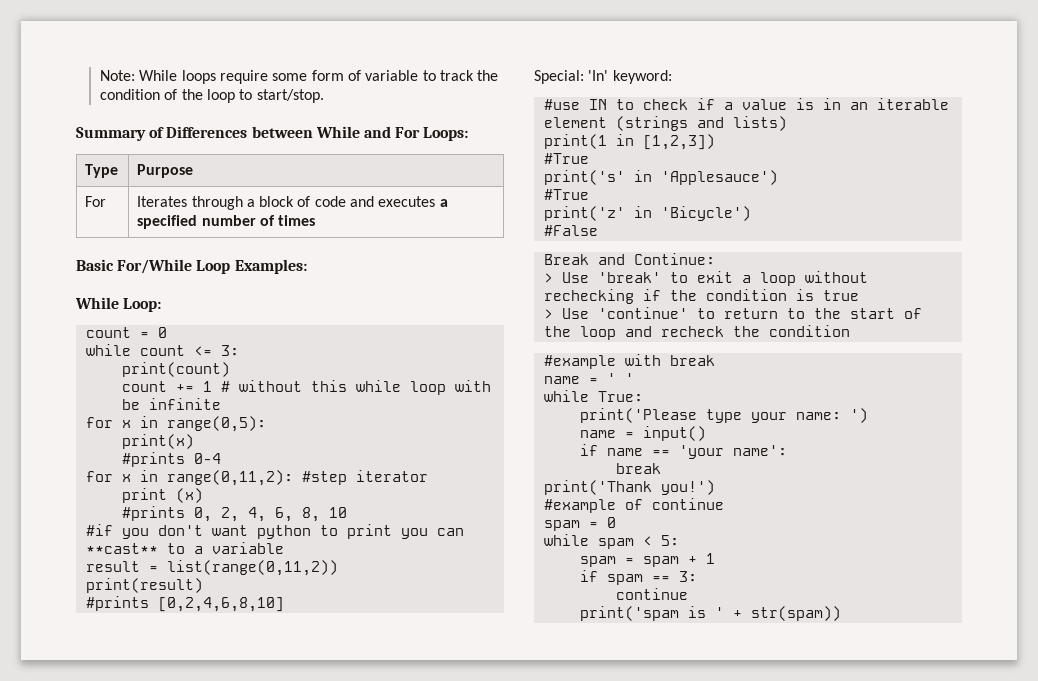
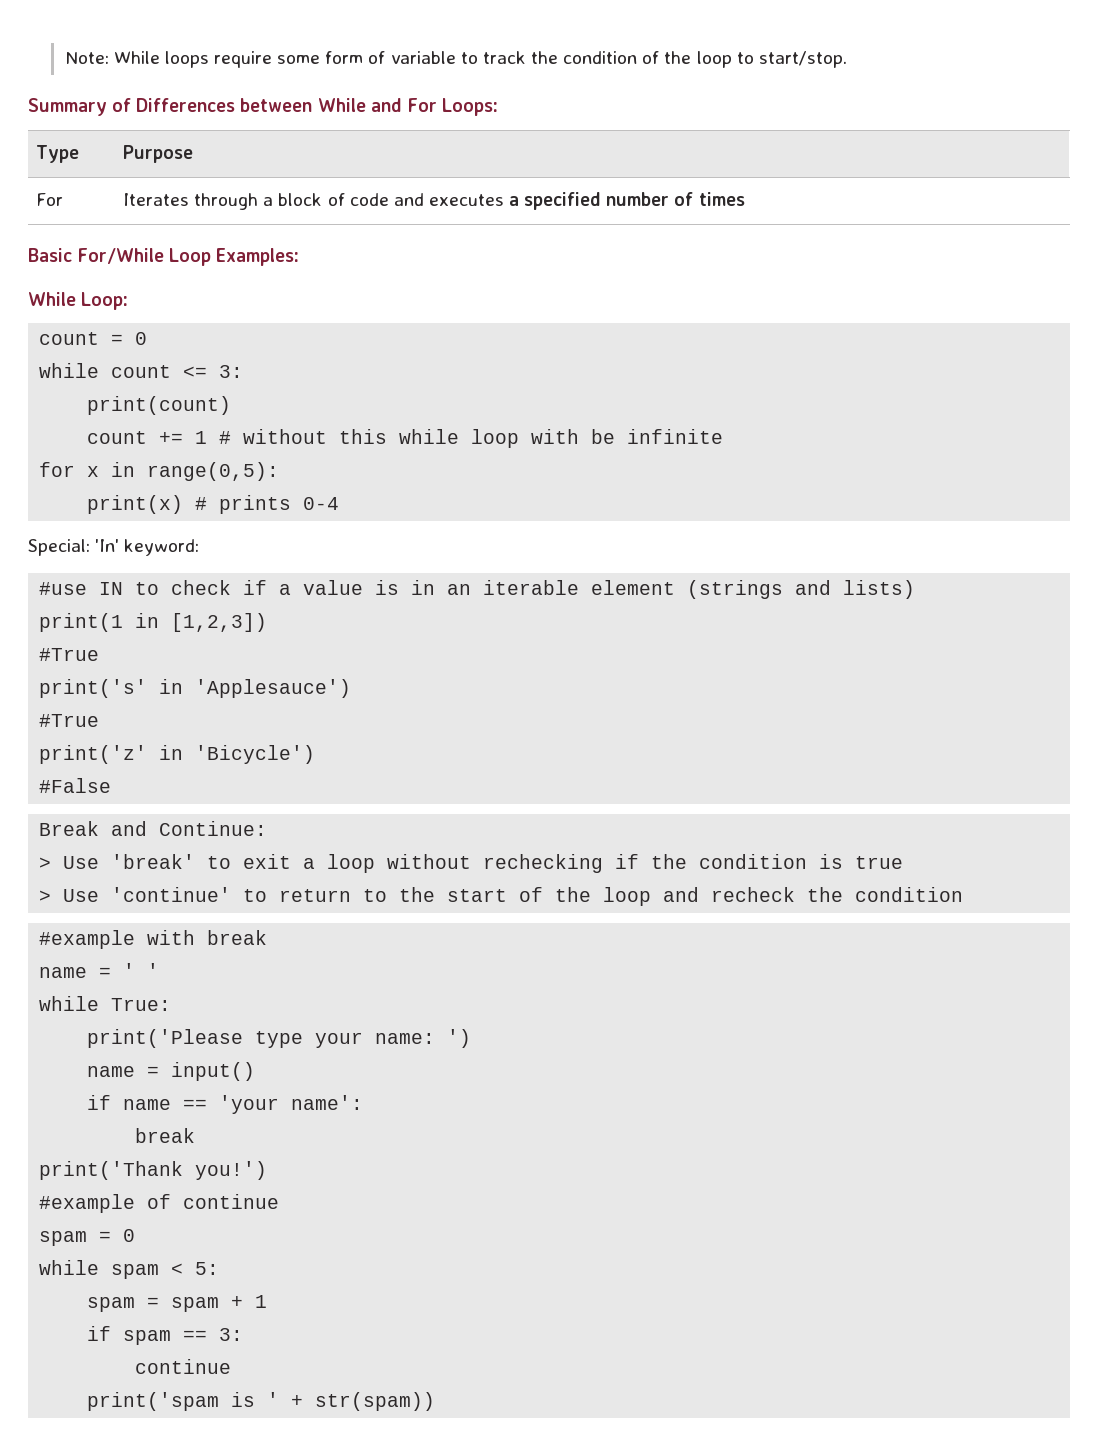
- print(x)
- #prints 0-4
+ print(x) # prints 0-4
- for x in range(0,11,2): #step iterator
- print (x)
- #prints 0, 2, 4, 6, 8, 10
- #if you don't want python to print you can **cast** to a variable
- result = list(range(0,11,2))
- print(result)
- #prints [0,2,4,6,8,10]

